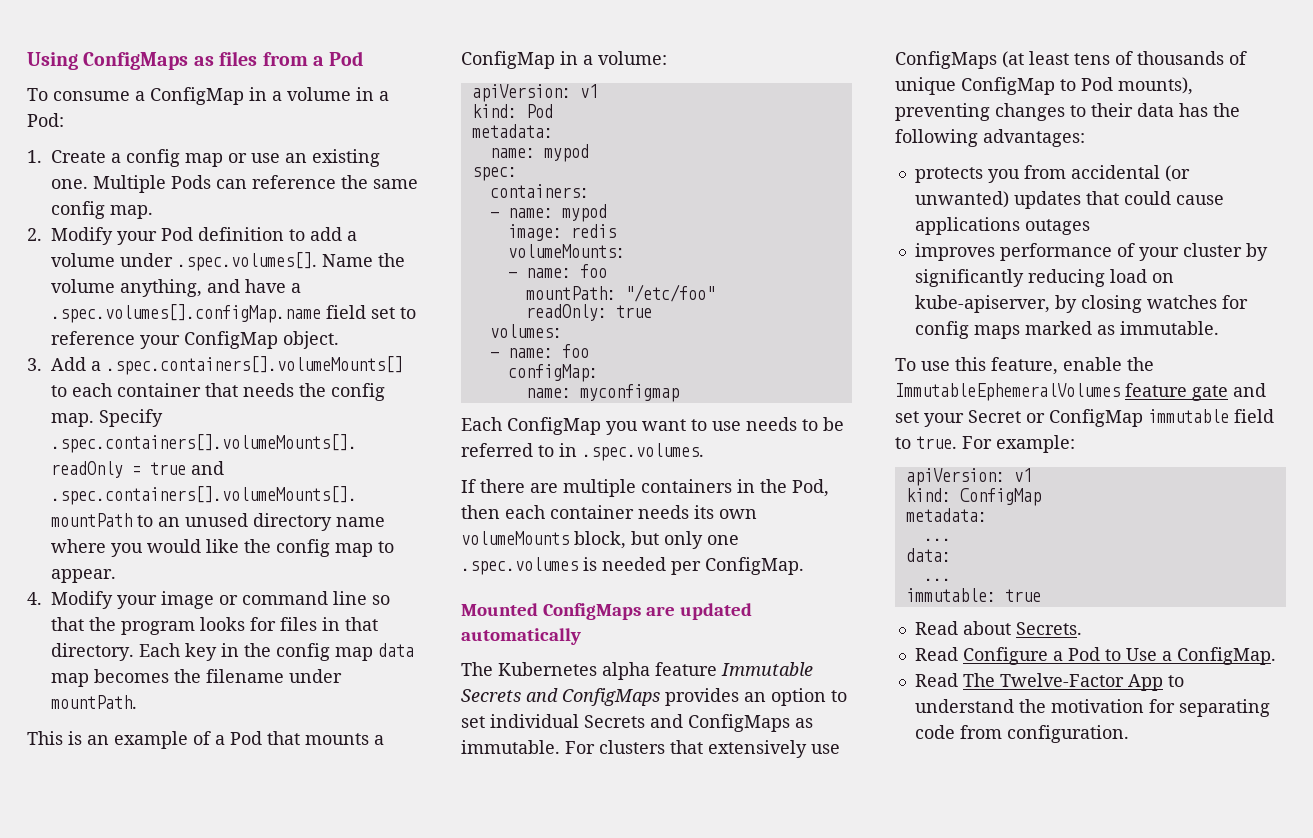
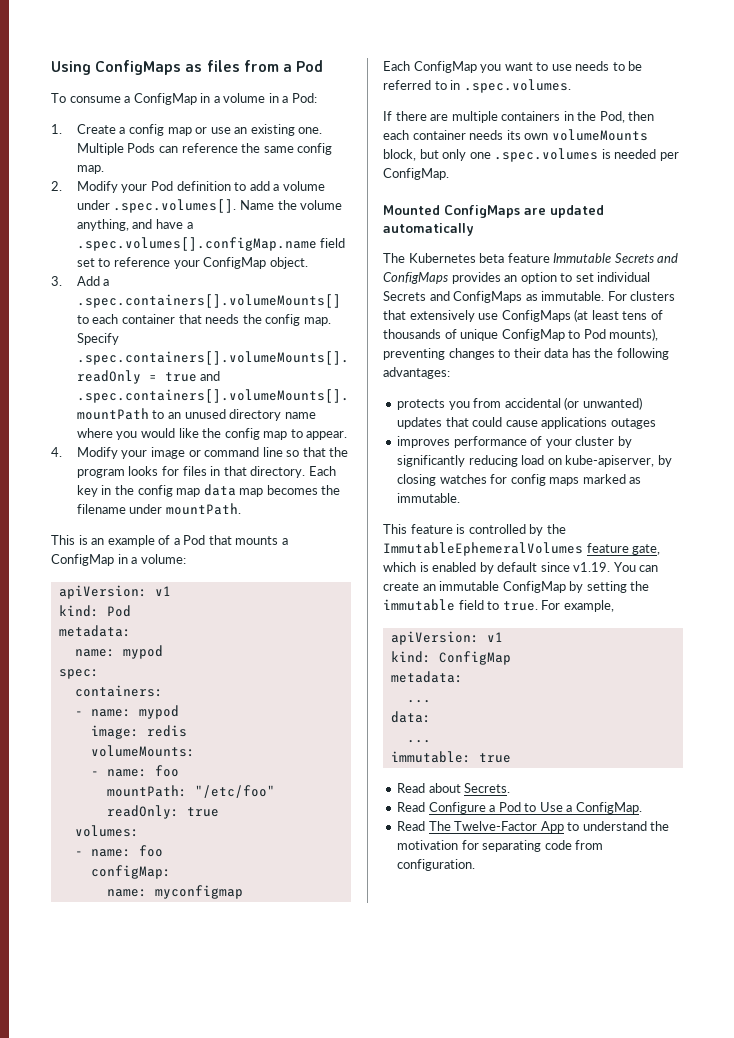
- The Kubernetes alpha feature Immutable Secrets and ConfigMaps provides an option to set individual Secrets and ConfigMaps as immutable.
+ The Kubernetes beta feature Immutable Secrets and ConfigMaps provides an option to set individual Secrets and ConfigMaps as immutable.
- To use this feature, enable the ImmutableEphemeralVolumes feature gate and set your Secret or ConfigMap immutable field to true.
+ This feature is controlled by the ImmutableEphemeralVolumes feature gate, which is enabled by default since v1.19. You can create an immutable ConfigMap by setting the immutable field to true.
- For example:
+ For example,

